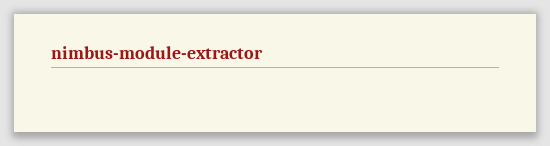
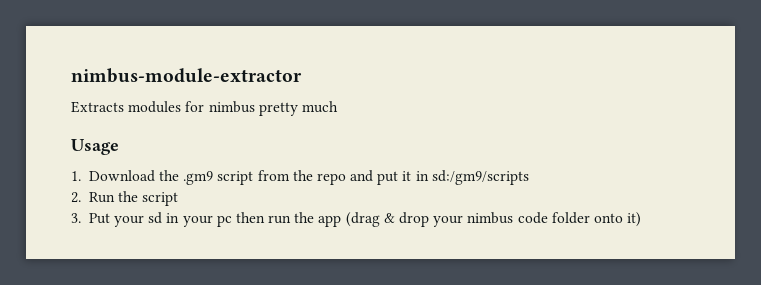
+ Extracts modules for nimbus pretty much
+ Usage
+ 1. Download the .gm9 script from the repo and put it in sd:/gm9/scripts
+ 2. Run the script
+ 3. Put your sd in your pc then run the app (drag & drop your nimbus code folder onto it)

